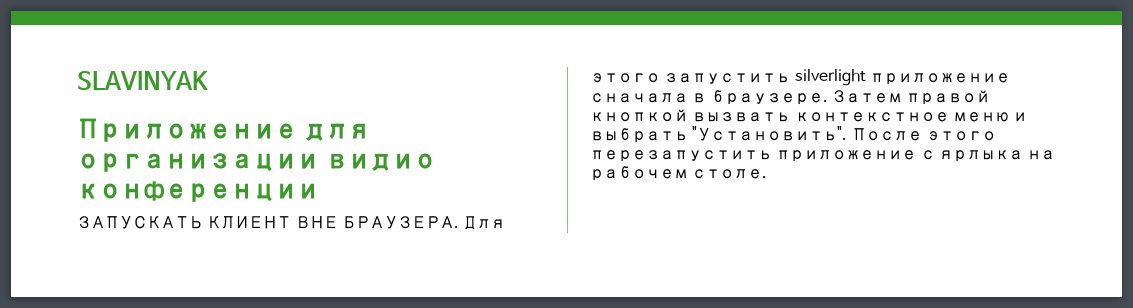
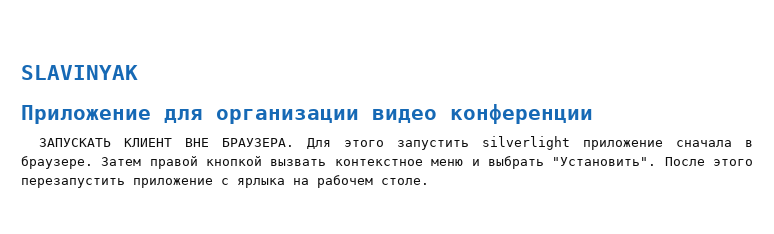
- Приложение для организации видио конференции
+ Приложение для организации видео конференции

